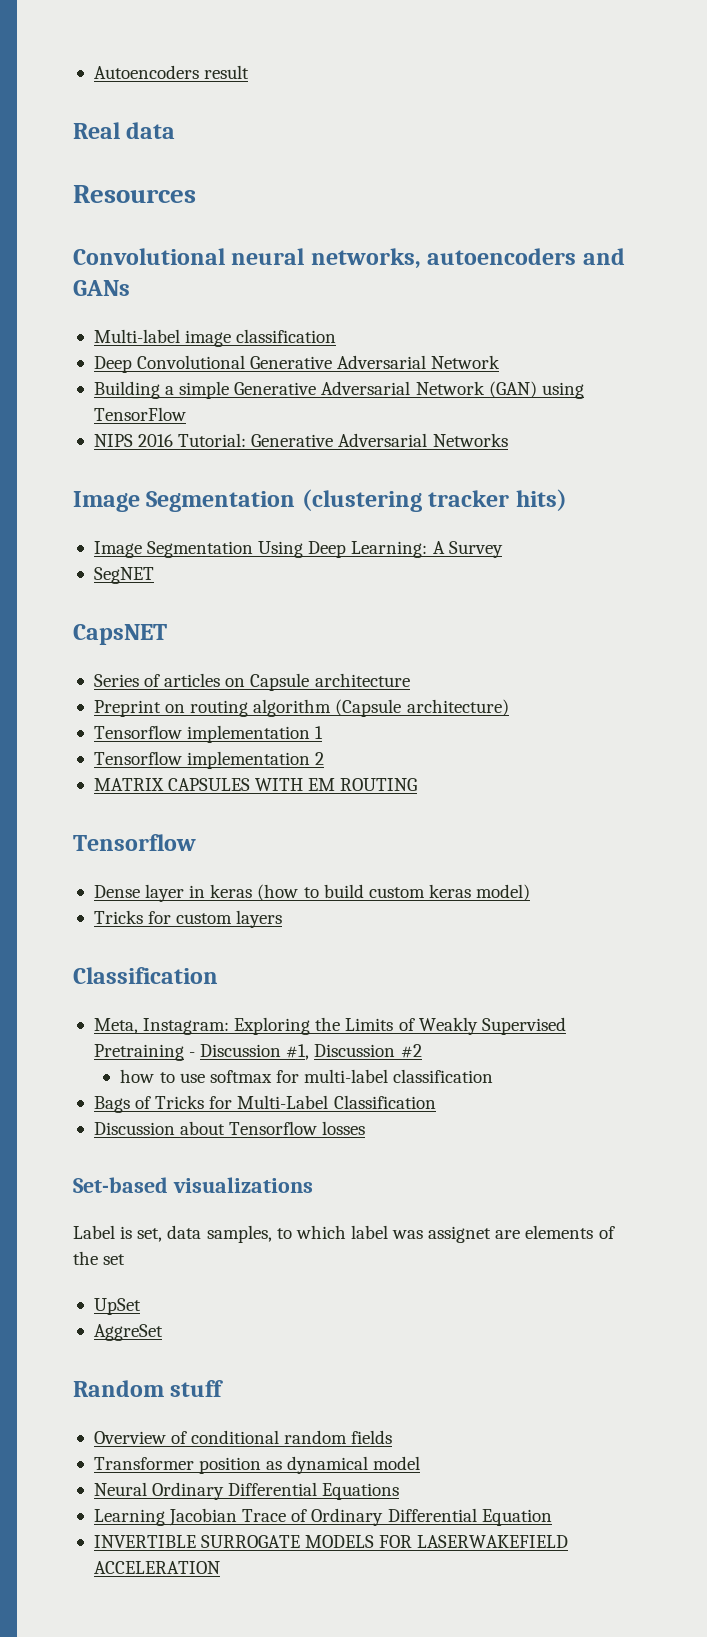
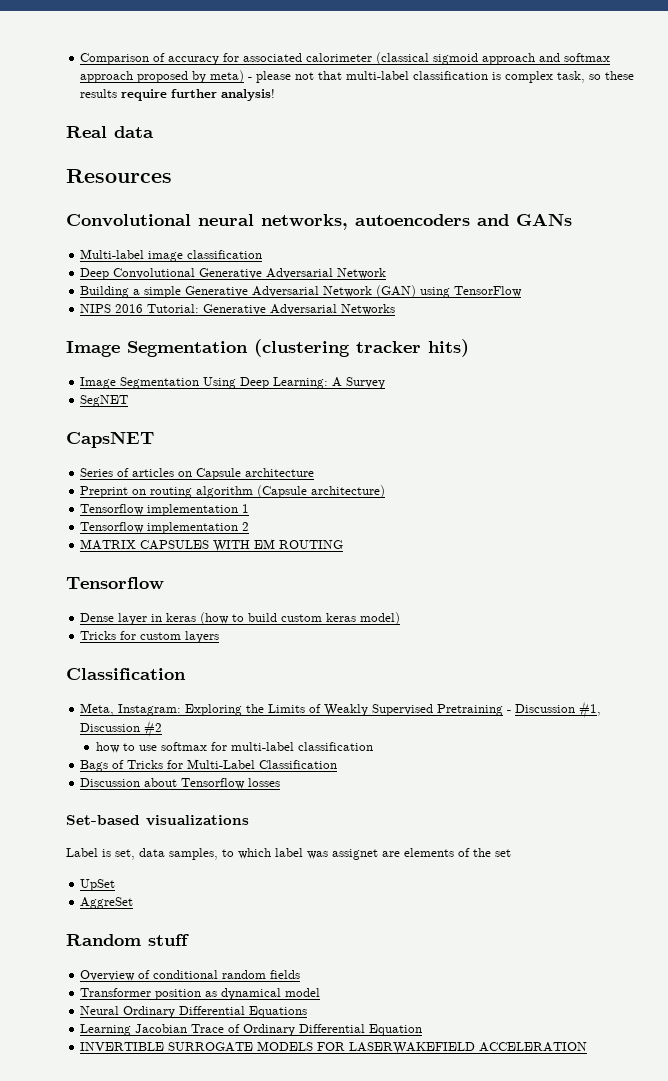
- Autoencoders result
+ Comparison of accuracy for associated calorimeter (classical sigmoid approach and softmax approach proposed by meta) - please not that multi-label classification is complex task, so these results require further analysis!

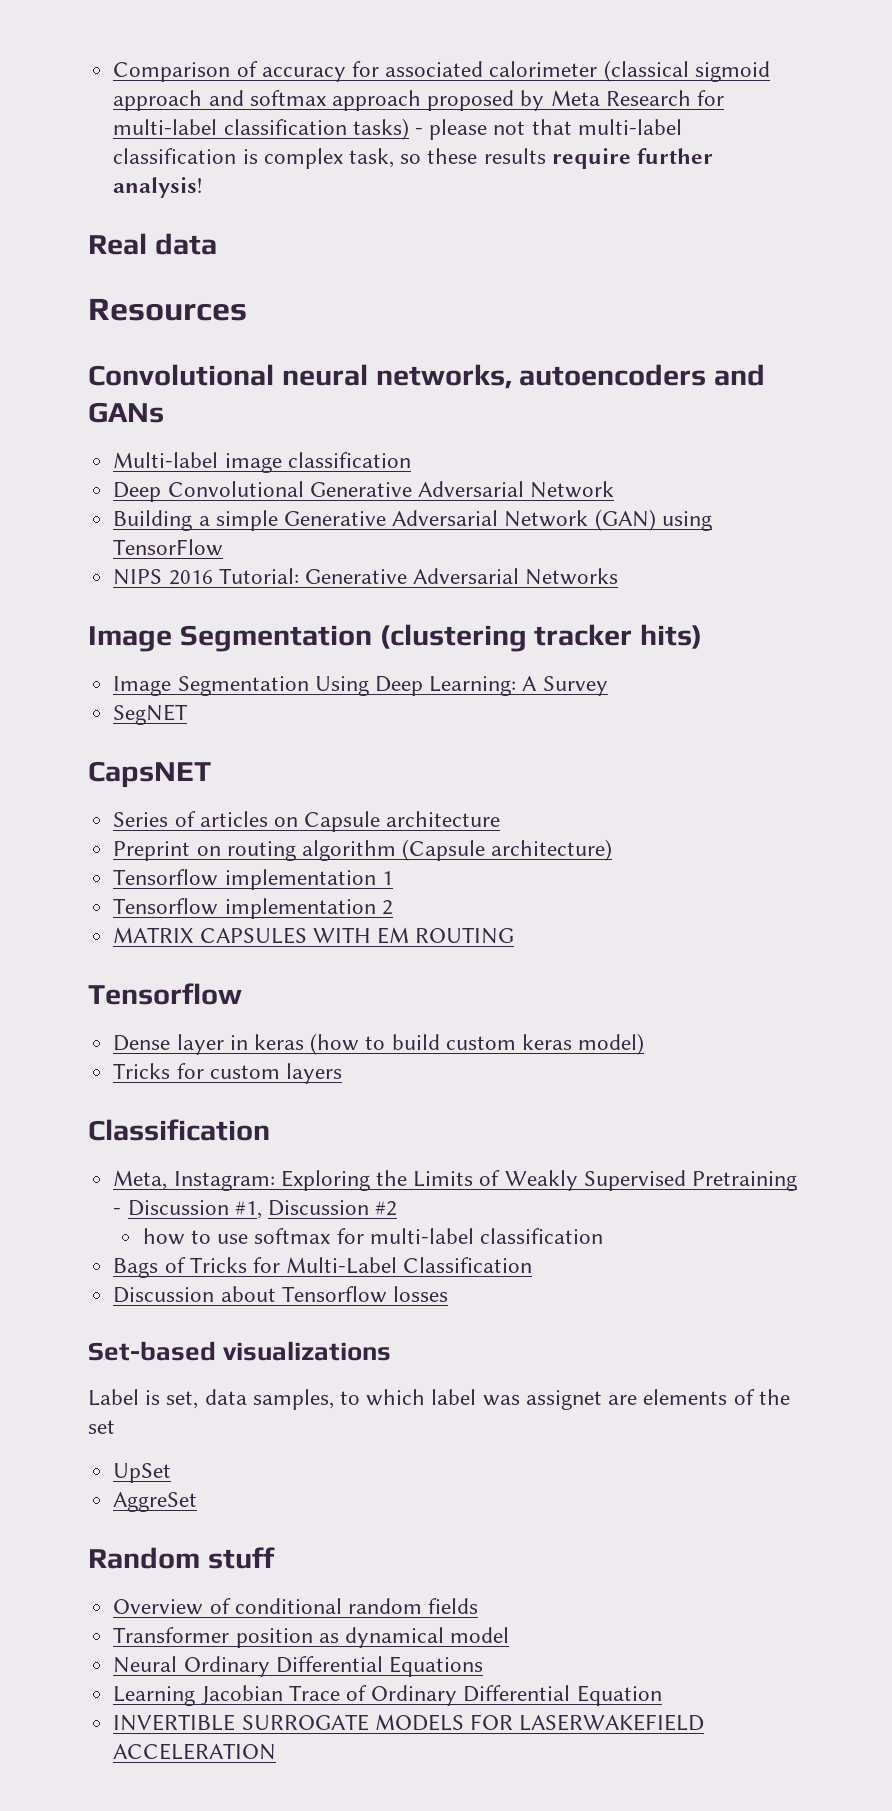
- Comparison of accuracy for associated calorimeter (classical sigmoid approach and softmax approach proposed by meta) - please not that multi-label classification is complex task, so these results require further analysis!
+ Comparison of accuracy for associated calorimeter (classical sigmoid approach and softmax approach proposed by Meta Research for multi-label classification tasks) - please not that multi-label classification is complex task, so these results require further analysis!

